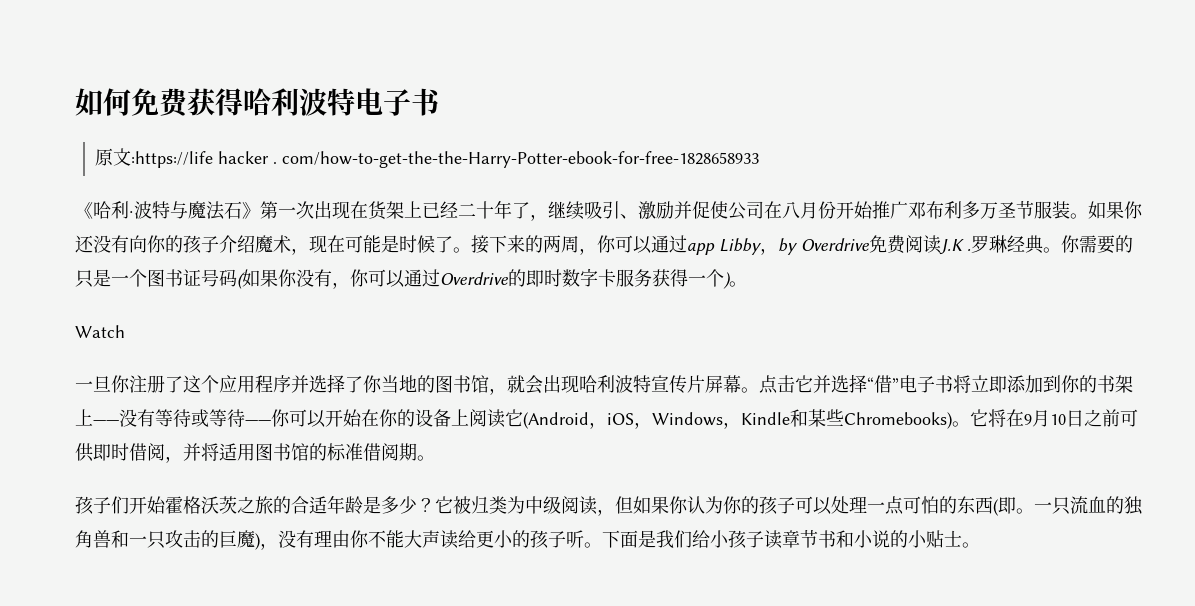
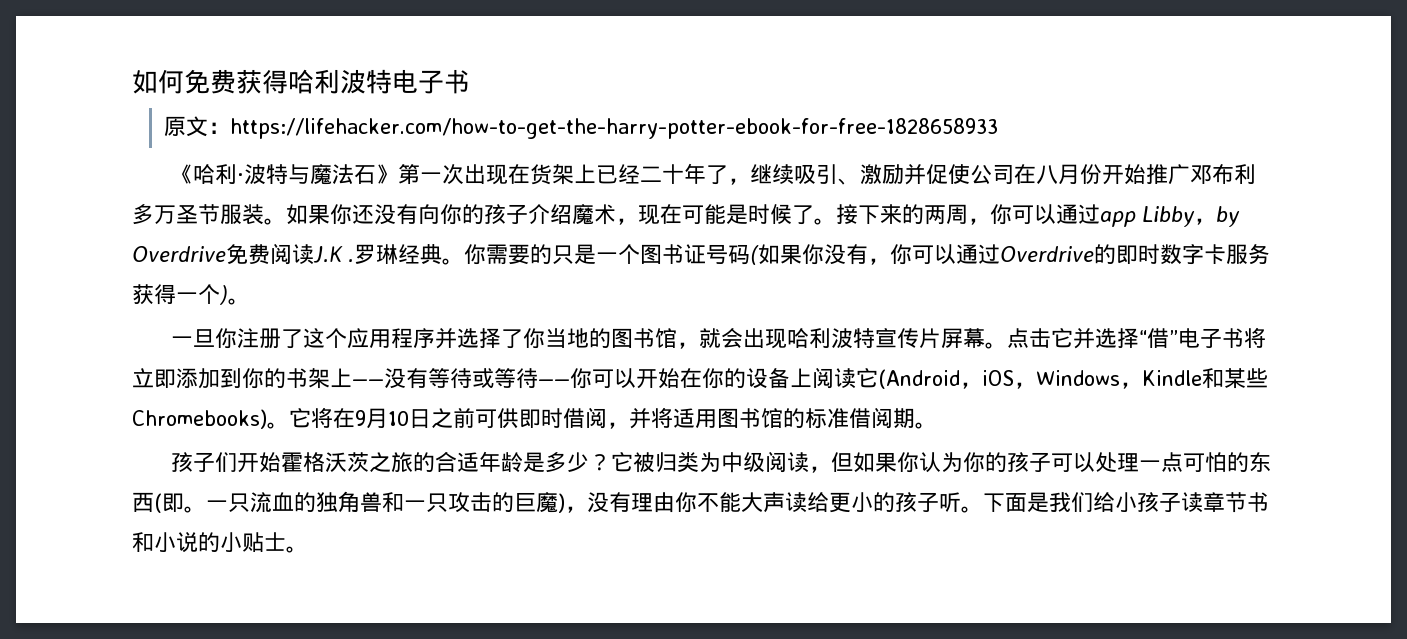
- 原文:https://life hacker . com/how-to-get-the-the-Harry-Potter-ebook-for-free-1828658933
+ 原文：https://lifehacker.com/how-to-get-the-harry-potter-ebook-for-free-1828658933
- Watch

